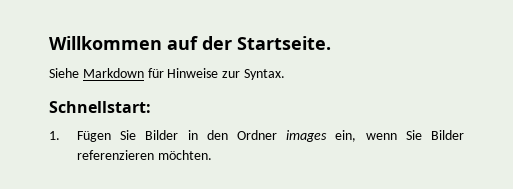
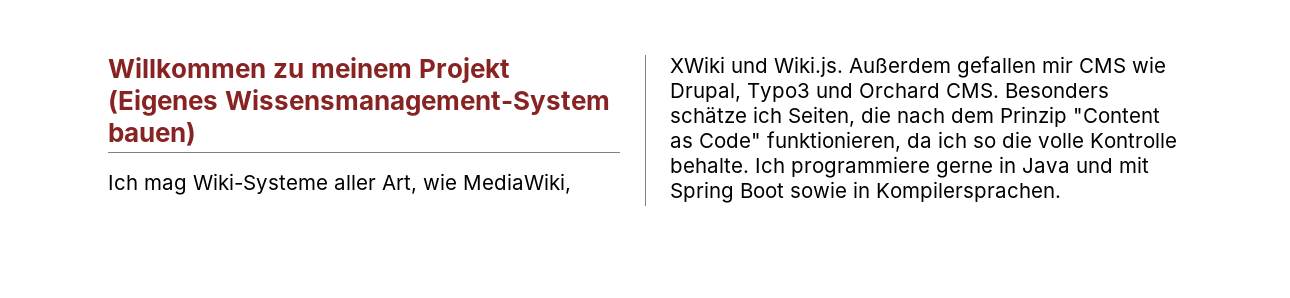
- Willkommen auf der Startseite.
- Siehe Markdown für Hinweise zur Syntax.
- Schnellstart:
- 1. Fügen Sie Bilder in den Ordner images ein, wenn Sie Bilder referenzieren möchten.
+ Willkommen zu meinem Projekt (Eigenes Wissensmanagement-System bauen)
+ Ich mag Wiki-Systeme aller Art, wie MediaWiki, XWiki und Wiki.js. Außerdem gefallen mir CMS wie Drupal, Typo3 und Orchard CMS. Besonders schätze ich Seiten, die nach dem Prinzip "Content as Code" funktionieren, da ich so die volle Kontrolle behalte. Ich programmiere gerne in Java und mit Spring Boot sowie in Kompilersprachen.

